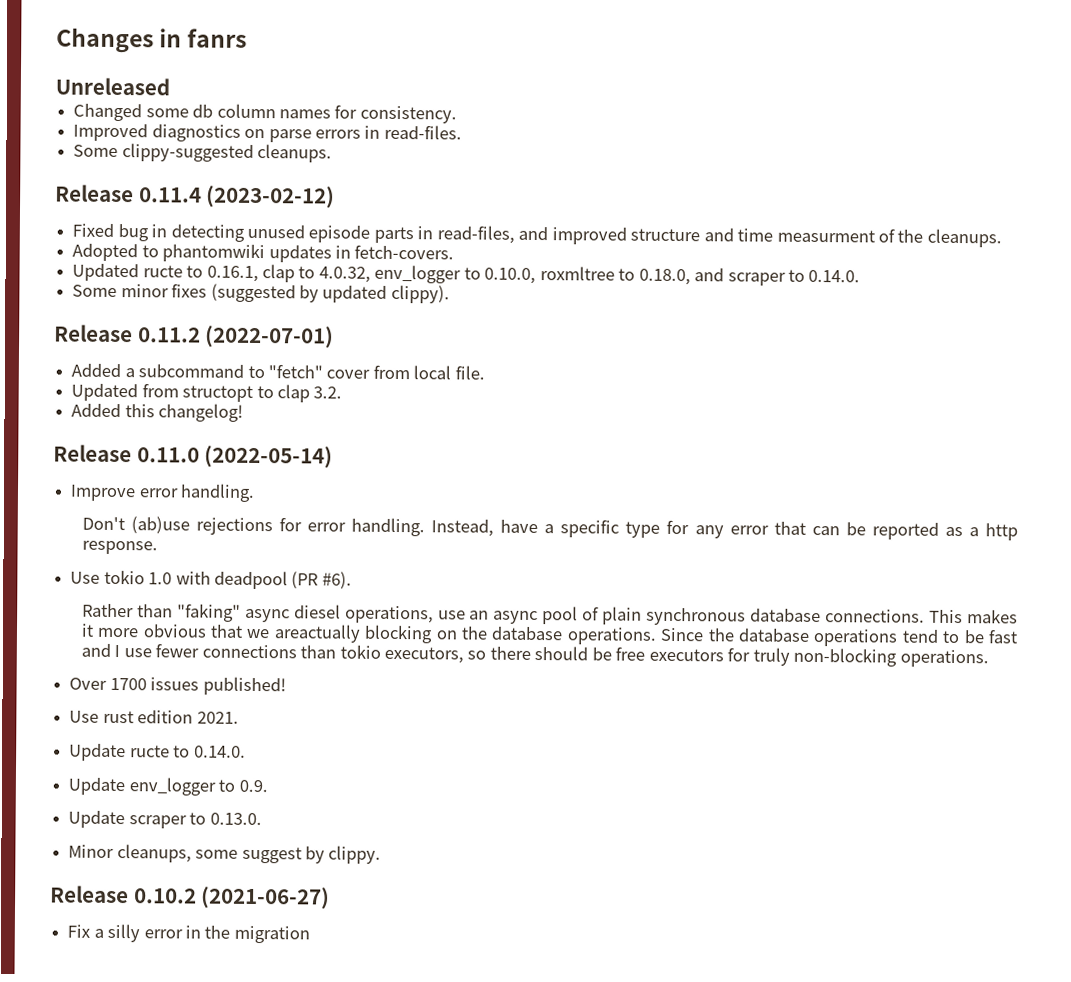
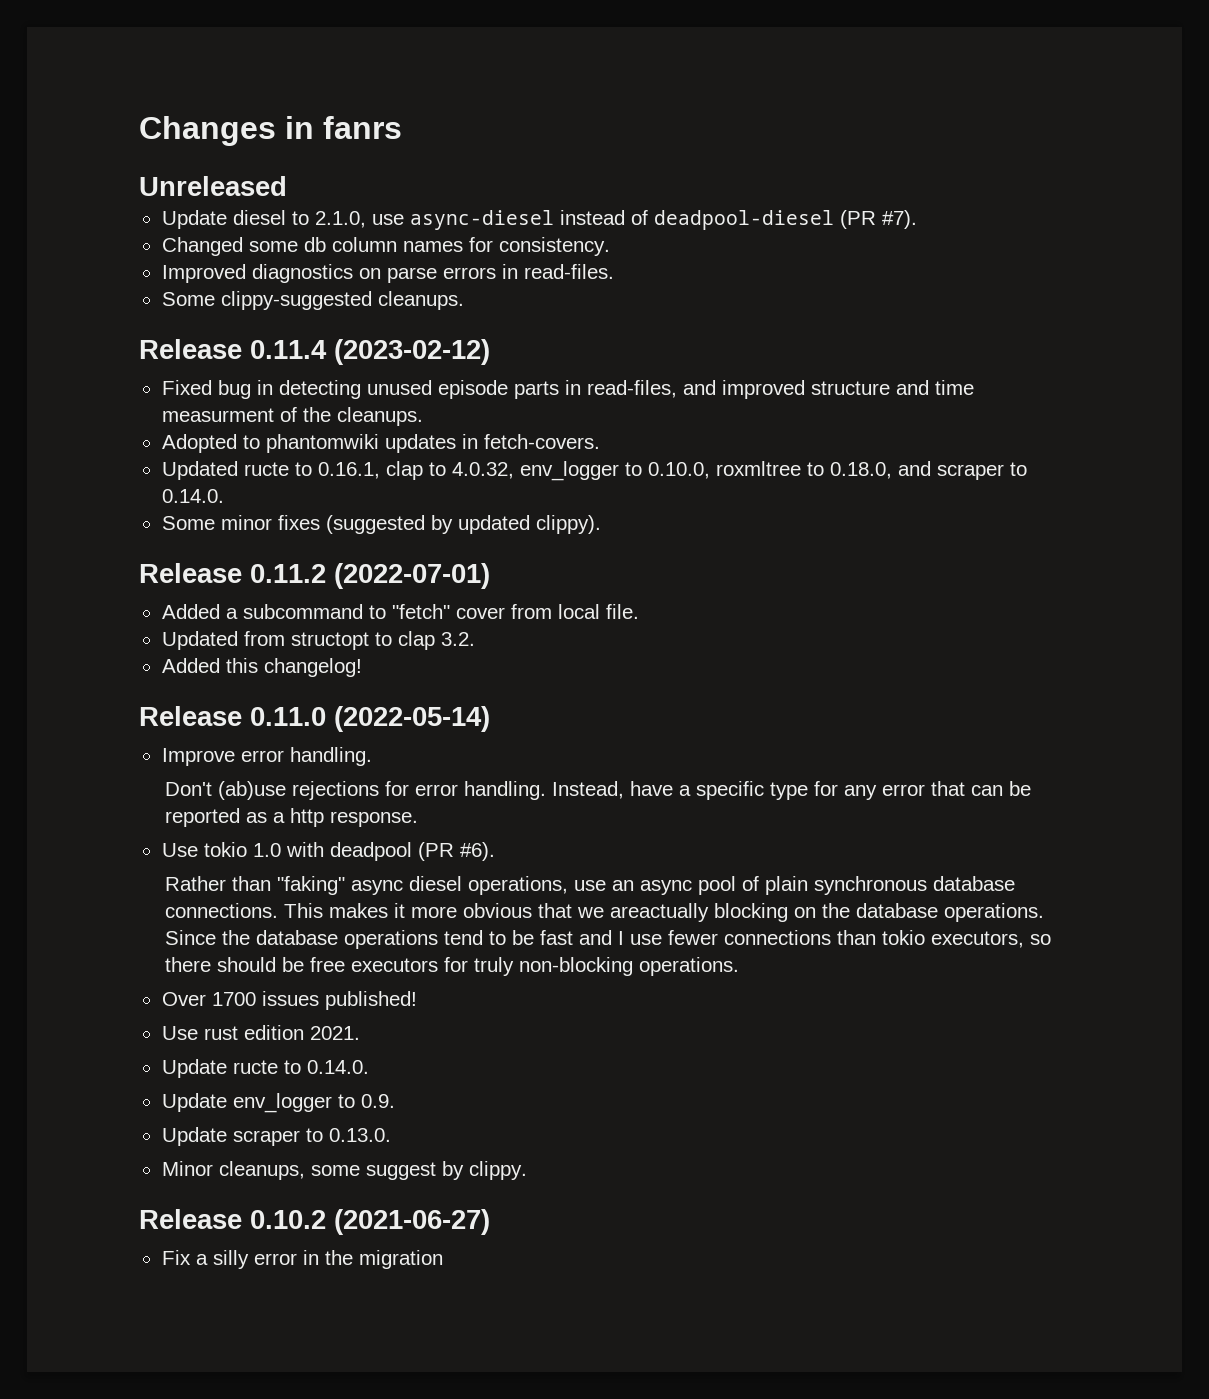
+ Update diesel to 2.1.0, use async-diesel instead of deadpool-diesel (PR #7).

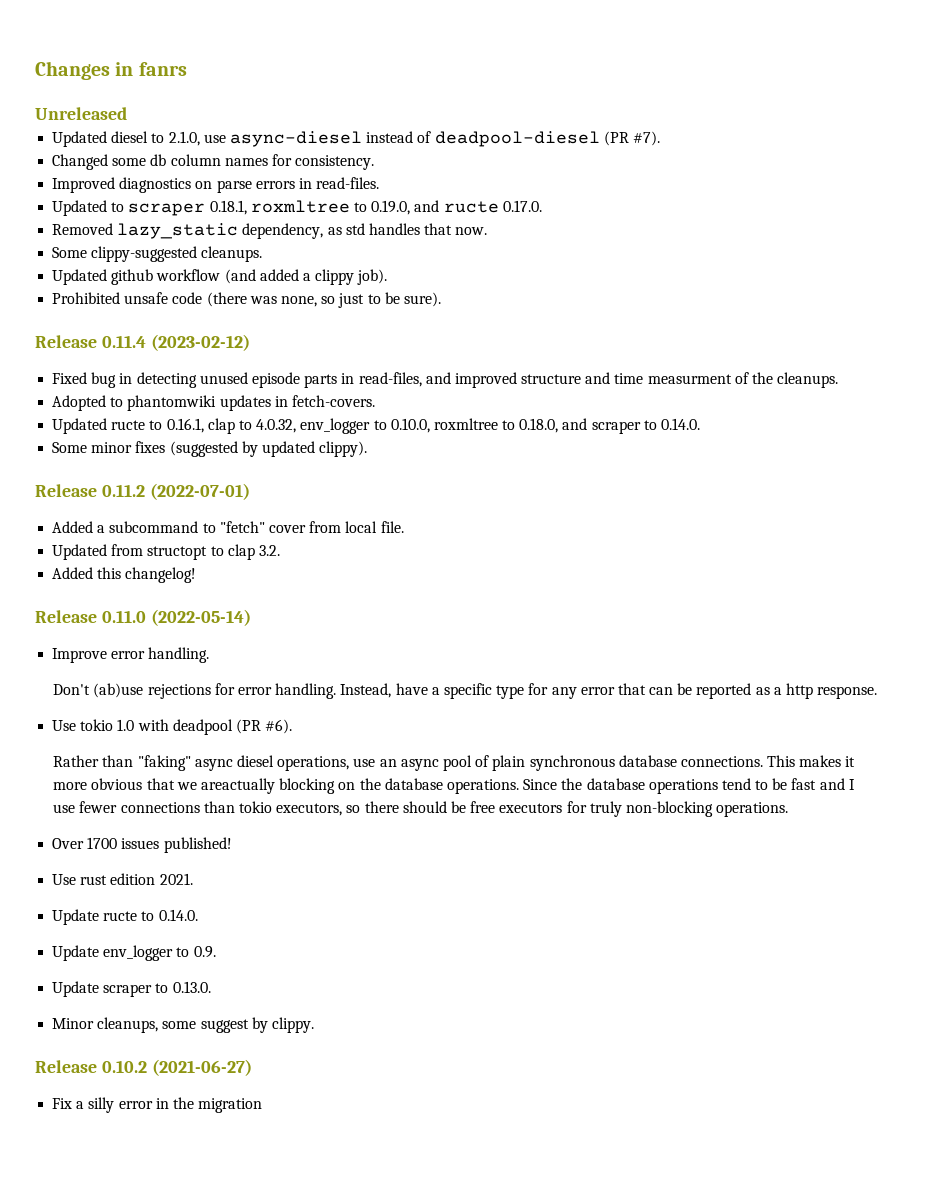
- Update diesel to 2.1.0, use async-diesel instead of deadpool-diesel (PR #7).
+ Updated diesel to 2.1.0, use async-diesel instead of deadpool-diesel (PR #7).
+ Updated to scraper 0.18.1, roxmltree to 0.19.0, and ructe 0.17.0.
+ Removed lazy_static dependency, as std handles that now.
  Some clippy-suggested cleanups.
+ Updated github workflow (and added a clippy job).
+ Prohibited unsafe code (there was none, so just to be sure).

